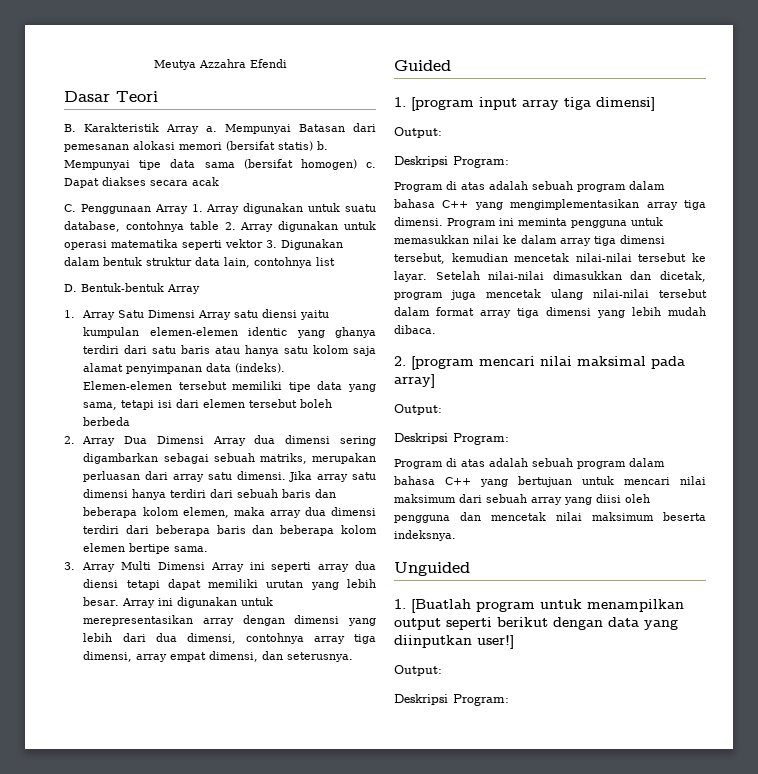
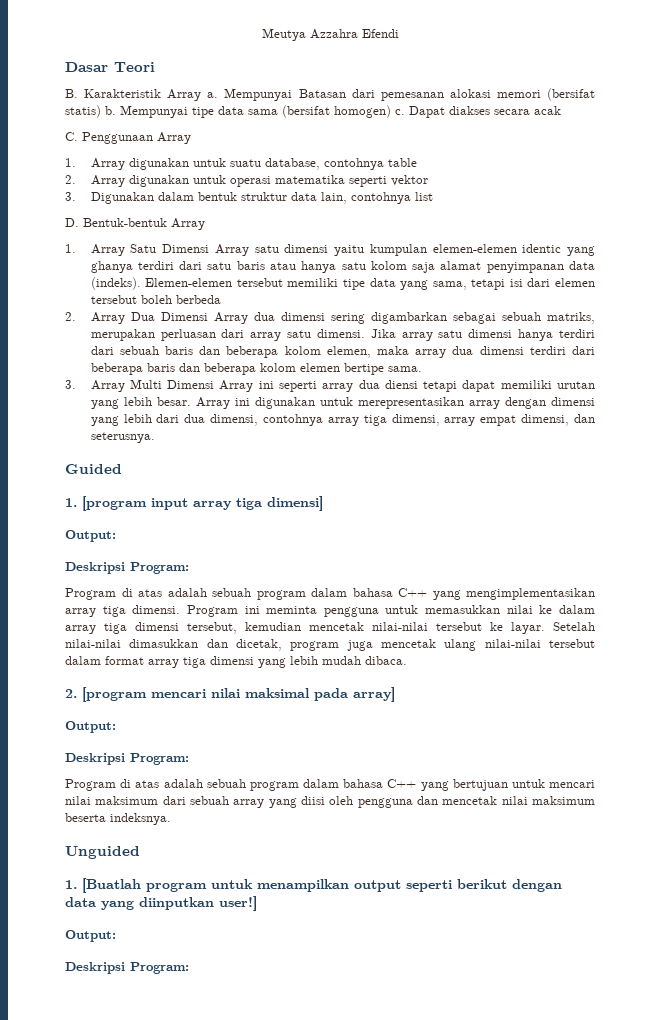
- C. Penggunaan Array 1. Array digunakan untuk suatu database, contohnya table 2. Array digunakan untuk operasi matematika seperti vektor 3. Digunakan dalam bentuk struktur data lain, contohnya list
+ C. Penggunaan Array
+ 1. Array digunakan untuk suatu database, contohnya table
+ 2. Array digunakan untuk operasi matematika seperti vektor
+ 3. Digunakan dalam bentuk struktur data lain, contohnya list
- 1. Array Satu Dimensi Array satu diensi yaitu kumpulan elemen-elemen identic yang ghanya terdiri dari satu baris atau hanya satu kolom saja alamat penyimpanan data (indeks).
+ 1. Array Satu Dimensi Array satu dimensi yaitu kumpulan elemen-elemen identic yang ghanya terdiri dari satu baris atau hanya satu kolom saja alamat penyimpanan data (indeks).

